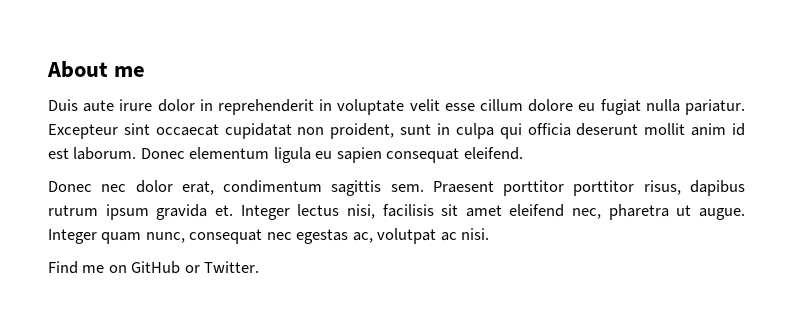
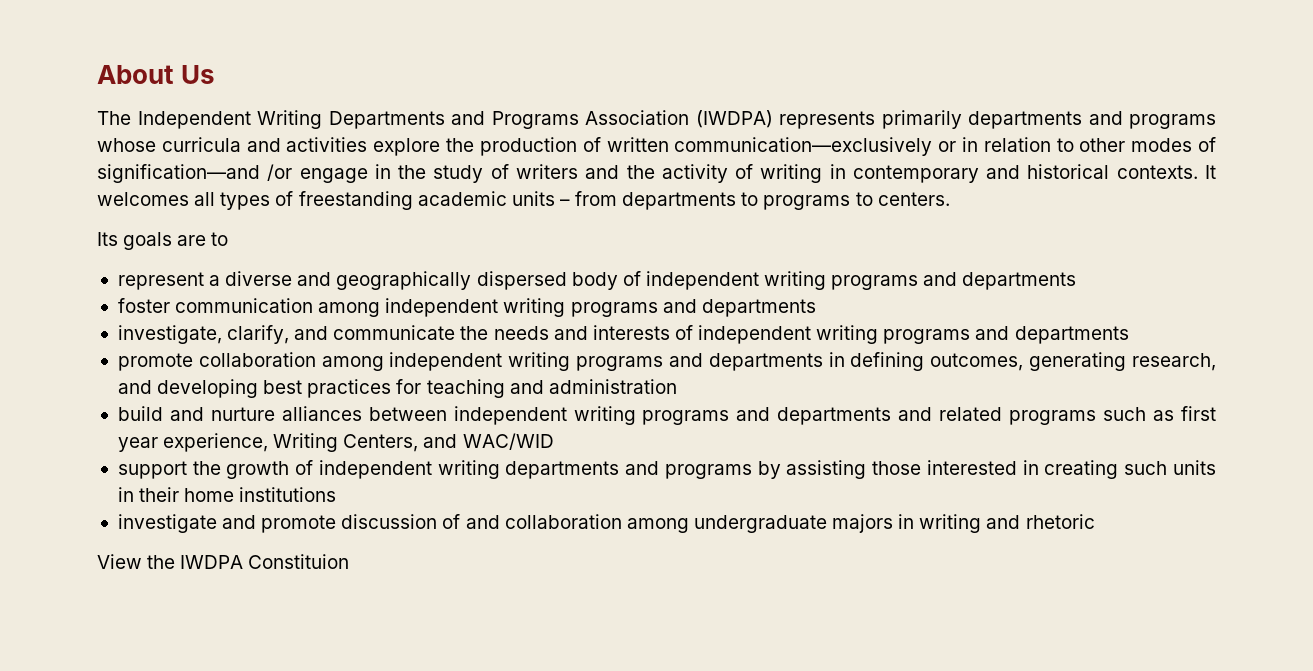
- About me
- Duis aute irure dolor in reprehenderit in voluptate velit esse cillum dolore eu fugiat nulla pariatur. Excepteur sint occaecat cupidatat non proident, sunt in culpa qui officia deserunt mollit anim id est laborum. Donec elementum ligula eu sapien consequat eleifend.
- Donec nec dolor erat, condimentum sagittis sem. Praesent porttitor porttitor risus, dapibus rutrum ipsum gravida et. Integer lectus nisi, facilisis sit amet eleifend nec, pharetra ut augue. Integer quam nunc, consequat nec egestas ac, volutpat ac nisi.
- Find me on GitHub or Twitter.
+ About Us
+ The Independent Writing Departments and Programs Association (IWDPA) represents primarily departments and programs whose curricula and activities explore the production of written communication—exclusively or in relation to other modes of signification—and /or engage in the study of writers and the activity of writing in contemporary and historical contexts. It welcomes all types of freestanding academic units – from departments to programs to centers.
+ Its goals are to
+ represent a diverse and geographically dispersed body of independent writing programs and departments
+ foster communication among independent writing programs and departments
+ investigate, clarify, and communicate the needs and interests of independent writing programs and departments
+ promote collaboration among independent writing programs and departments in defining outcomes, generating research, and developing best practices for teaching and administration
+ build and nurture alliances between independent writing programs and departments and related programs such as first year experience, Writing Centers, and WAC/WID
+ support the growth of independent writing departments and programs by assisting those interested in creating such units in their home institutions
+ investigate and promote discussion of and collaboration among undergraduate majors in writing and rhetoric
+ View the IWDPA Constituion

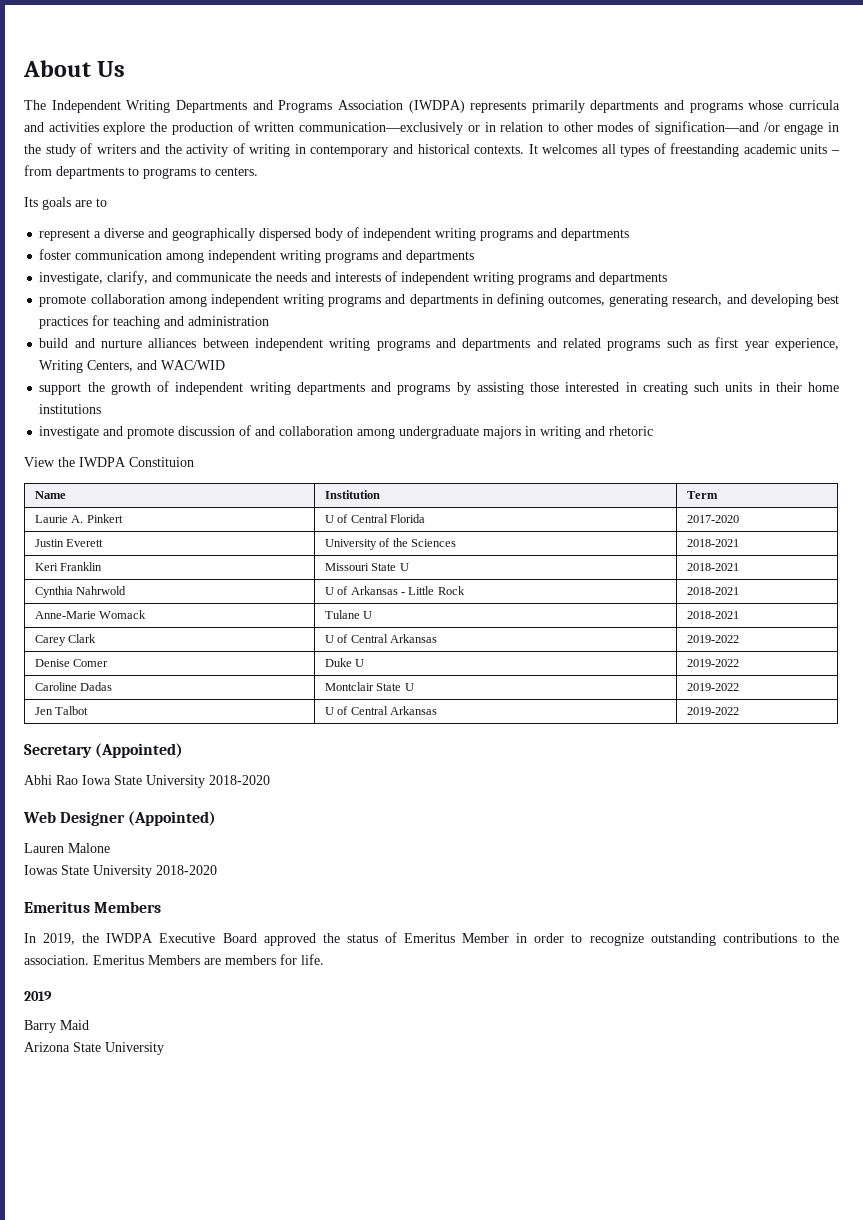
+ Name | Institution | Term
+ Laurie A. Pinkert | U of Central Florida | 2017-2020
+ Justin Everett | University of the Sciences | 2018-2021
+ Keri Franklin | Missouri State U | 2018-2021
+ Cynthia Nahrwold | U of Arkansas - Little Rock | 2018-2021
+ Anne-Marie Womack | Tulane U | 2018-2021
+ Carey Clark | U of Central Arkansas | 2019-2022
+ Denise Comer | Duke U | 2019-2022
+ Caroline Dadas | Montclair State U | 2019-2022
+ Jen Talbot | U of Central Arkansas | 2019-2022
+ Secretary (Appointed)
+ Abhi Rao Iowa State University 2018-2020
+ Web Designer (Appointed)
+ Lauren Malone
+ Iowas State University 2018-2020
+ Emeritus Members
+ In 2019, the IWDPA Executive Board approved the status of Emeritus Member in order to recognize outstanding contributions to the association. Emeritus Members are members for life.
+ 2019
+ Barry Maid
+ Arizona State University

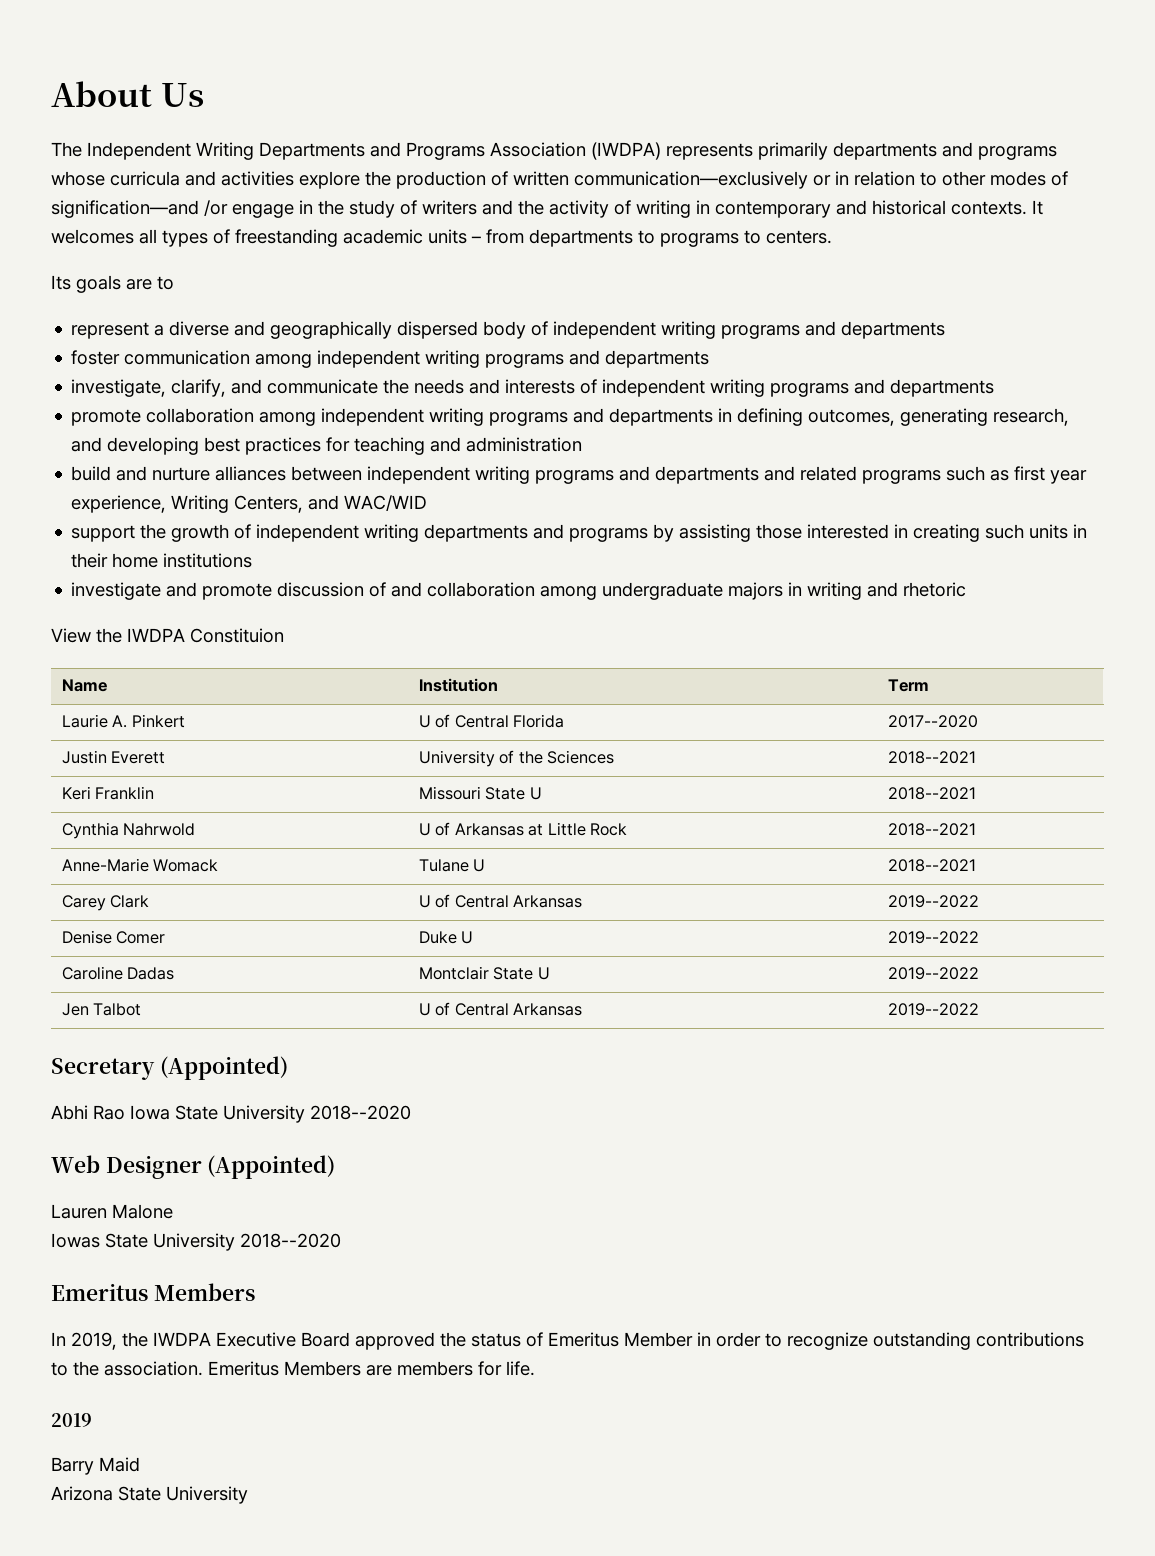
- Laurie A. Pinkert | U of Central Florida | 2017-2020
+ Laurie A. Pinkert | U of Central Florida | 2017--2020
- Justin Everett | University of the Sciences | 2018-2021
+ Justin Everett | University of the Sciences | 2018--2021
- Keri Franklin | Missouri State U | 2018-2021
+ Keri Franklin | Missouri State U | 2018--2021
- Cynthia Nahrwold | U of Arkansas - Little Rock | 2018-2021
+ Cynthia Nahrwold | U of Arkansas at Little Rock | 2018--2021
- Anne-Marie Womack | Tulane U | 2018-2021
+ Anne-Marie Womack | Tulane U | 2018--2021
- Carey Clark | U of Central Arkansas | 2019-2022
+ Carey Clark | U of Central Arkansas | 2019--2022
- Denise Comer | Duke U | 2019-2022
+ Denise Comer | Duke U | 2019--2022
- Caroline Dadas | Montclair State U | 2019-2022
+ Caroline Dadas | Montclair State U | 2019--2022
- Jen Talbot | U of Central Arkansas | 2019-2022
+ Jen Talbot | U of Central Arkansas | 2019--2022
- Abhi Rao Iowa State University 2018-2020
+ Abhi Rao Iowa State University 2018--2020
- Iowas State University 2018-2020
+ Iowas State University 2018--2020

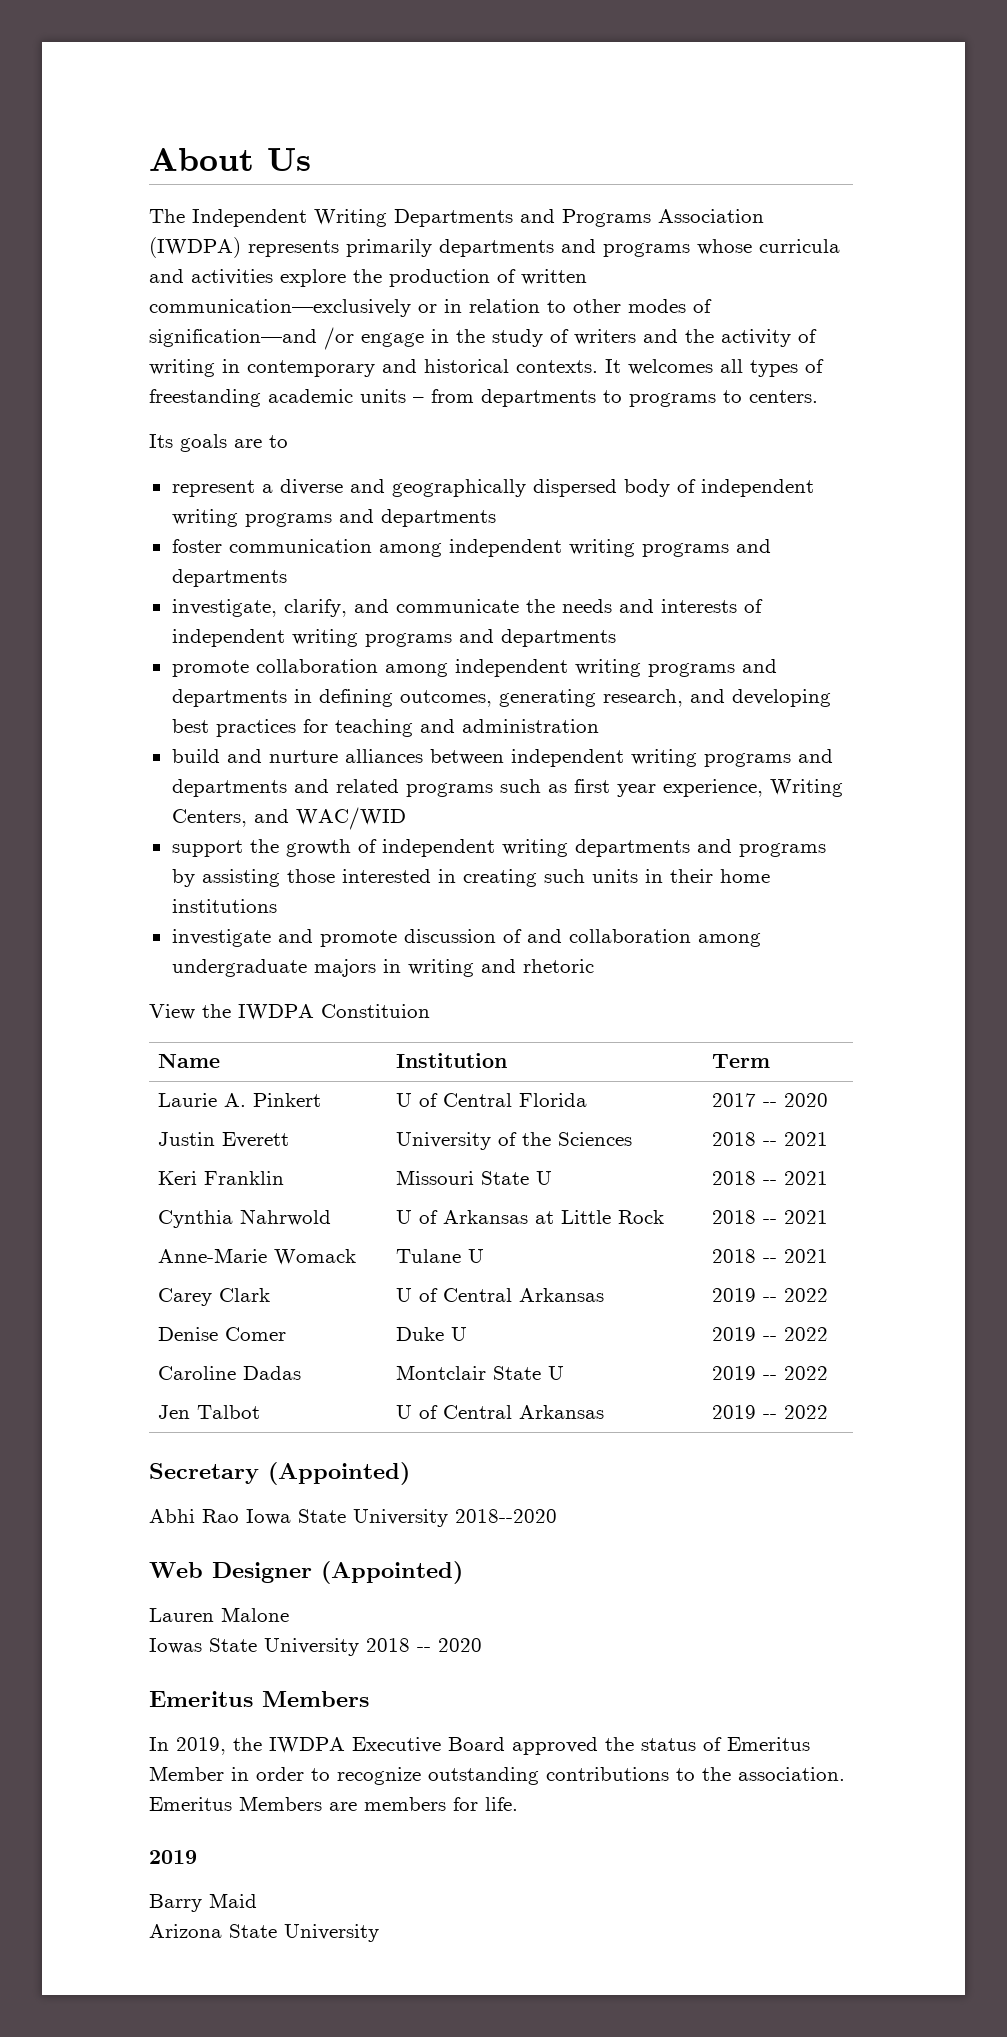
- Laurie A. Pinkert | U of Central Florida | 2017--2020
+ Laurie A. Pinkert | U of Central Florida | 2017 -- 2020
- Justin Everett | University of the Sciences | 2018--2021
+ Justin Everett | University of the Sciences | 2018 -- 2021
- Keri Franklin | Missouri State U | 2018--2021
+ Keri Franklin | Missouri State U | 2018 -- 2021
- Cynthia Nahrwold | U of Arkansas at Little Rock | 2018--2021
+ Cynthia Nahrwold | U of Arkansas at Little Rock | 2018 -- 2021
- Anne-Marie Womack | Tulane U | 2018--2021
+ Anne-Marie Womack | Tulane U | 2018 -- 2021
- Carey Clark | U of Central Arkansas | 2019--2022
+ Carey Clark | U of Central Arkansas | 2019 -- 2022
- Denise Comer | Duke U | 2019--2022
+ Denise Comer | Duke U | 2019 -- 2022
- Caroline Dadas | Montclair State U | 2019--2022
+ Caroline Dadas | Montclair State U | 2019 -- 2022
- Jen Talbot | U of Central Arkansas | 2019--2022
+ Jen Talbot | U of Central Arkansas | 2019 -- 2022
- Iowas State University 2018--2020
+ Iowas State University 2018 -- 2020

